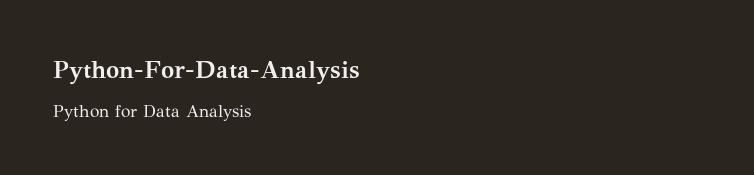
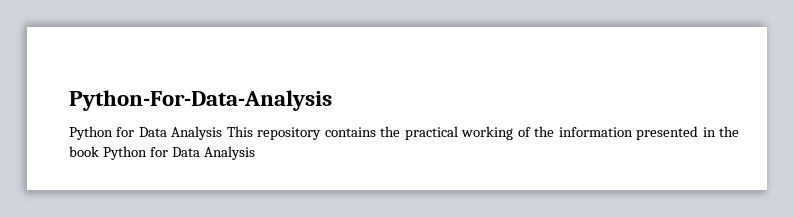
- Python for Data Analysis
+ Python for Data Analysis This repository contains the practical working of the information presented in the book Python for Data Analysis

